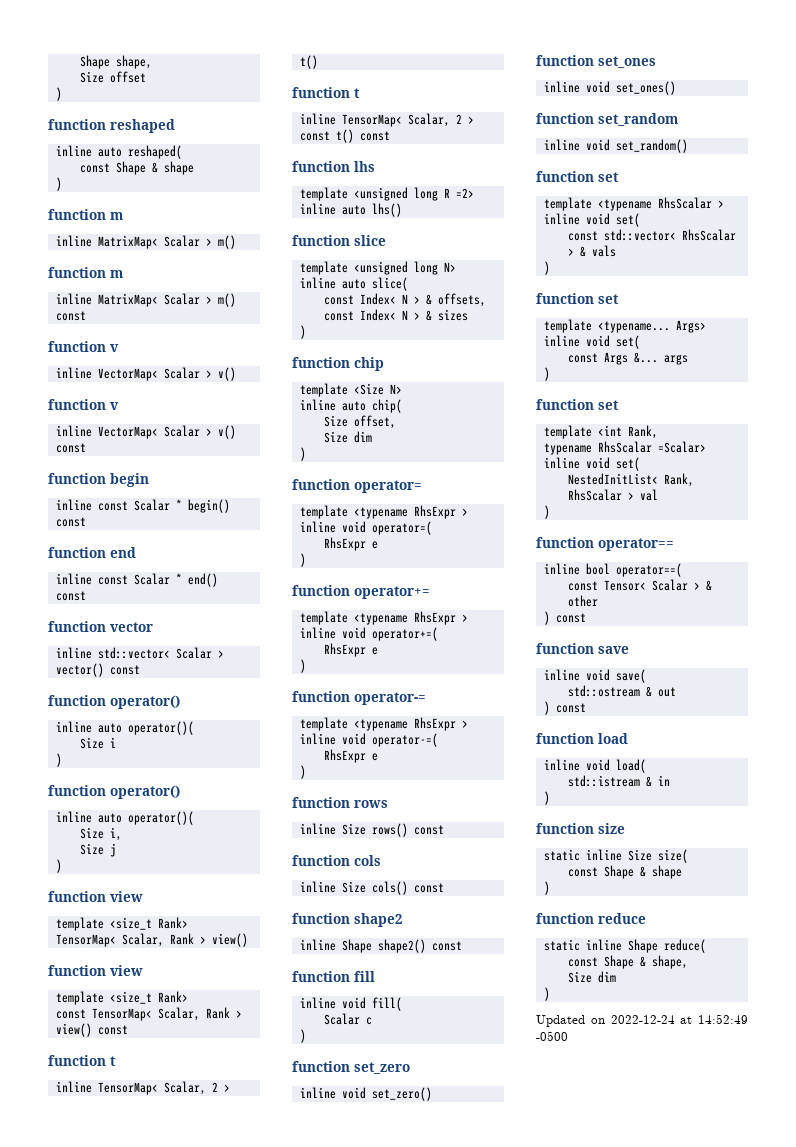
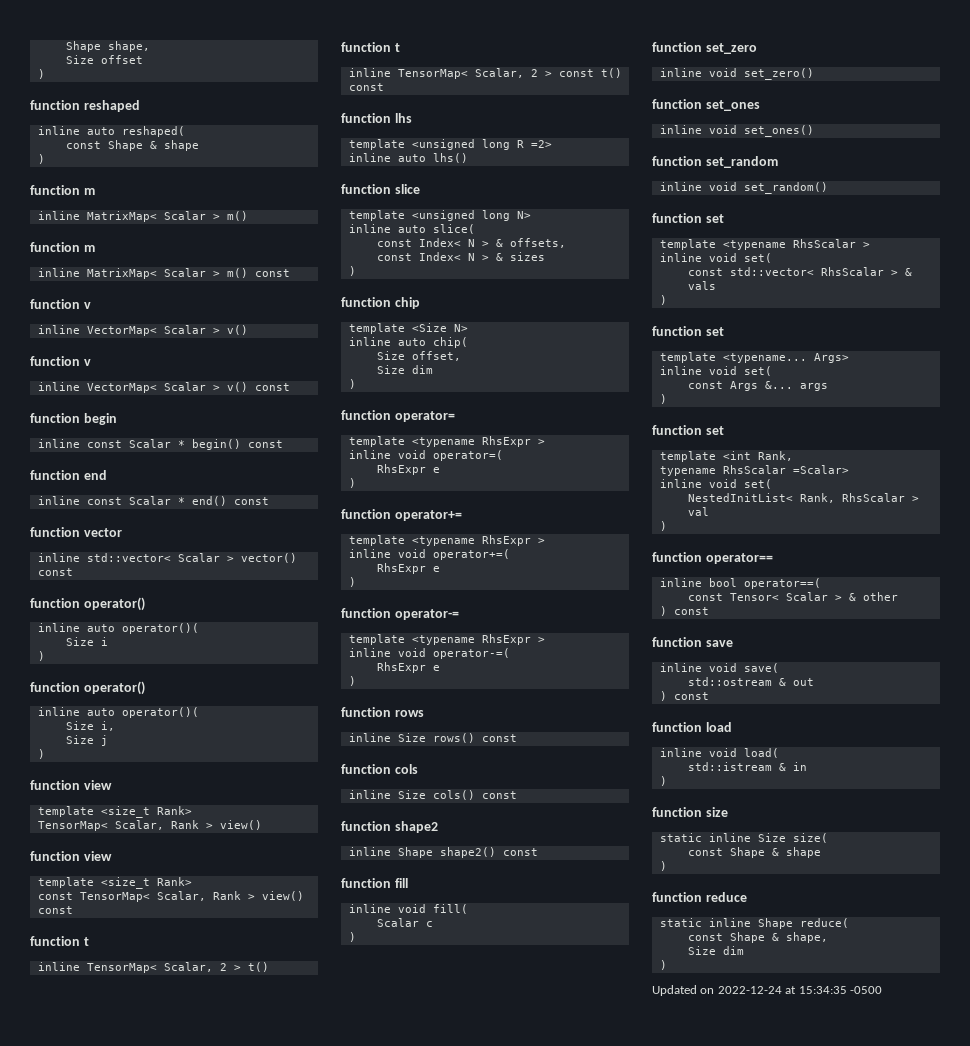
- Updated on 2022-12-24 at 14:52:49 -0500
+ Updated on 2022-12-24 at 15:34:35 -0500

